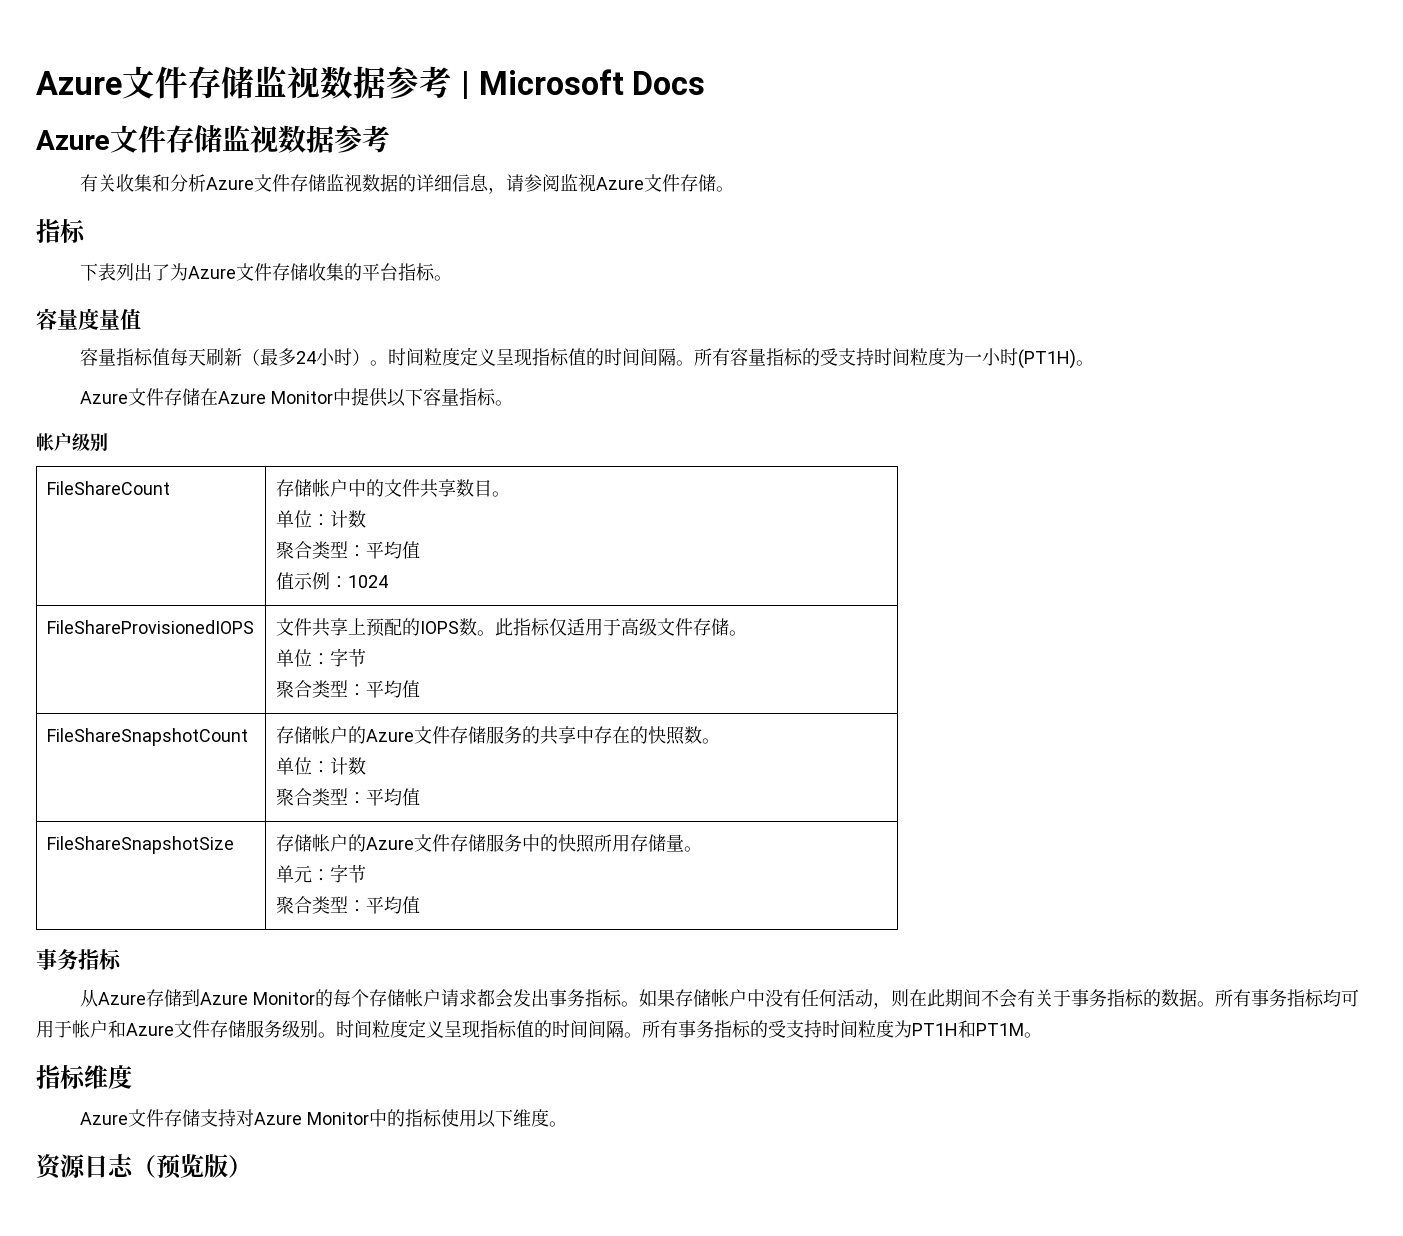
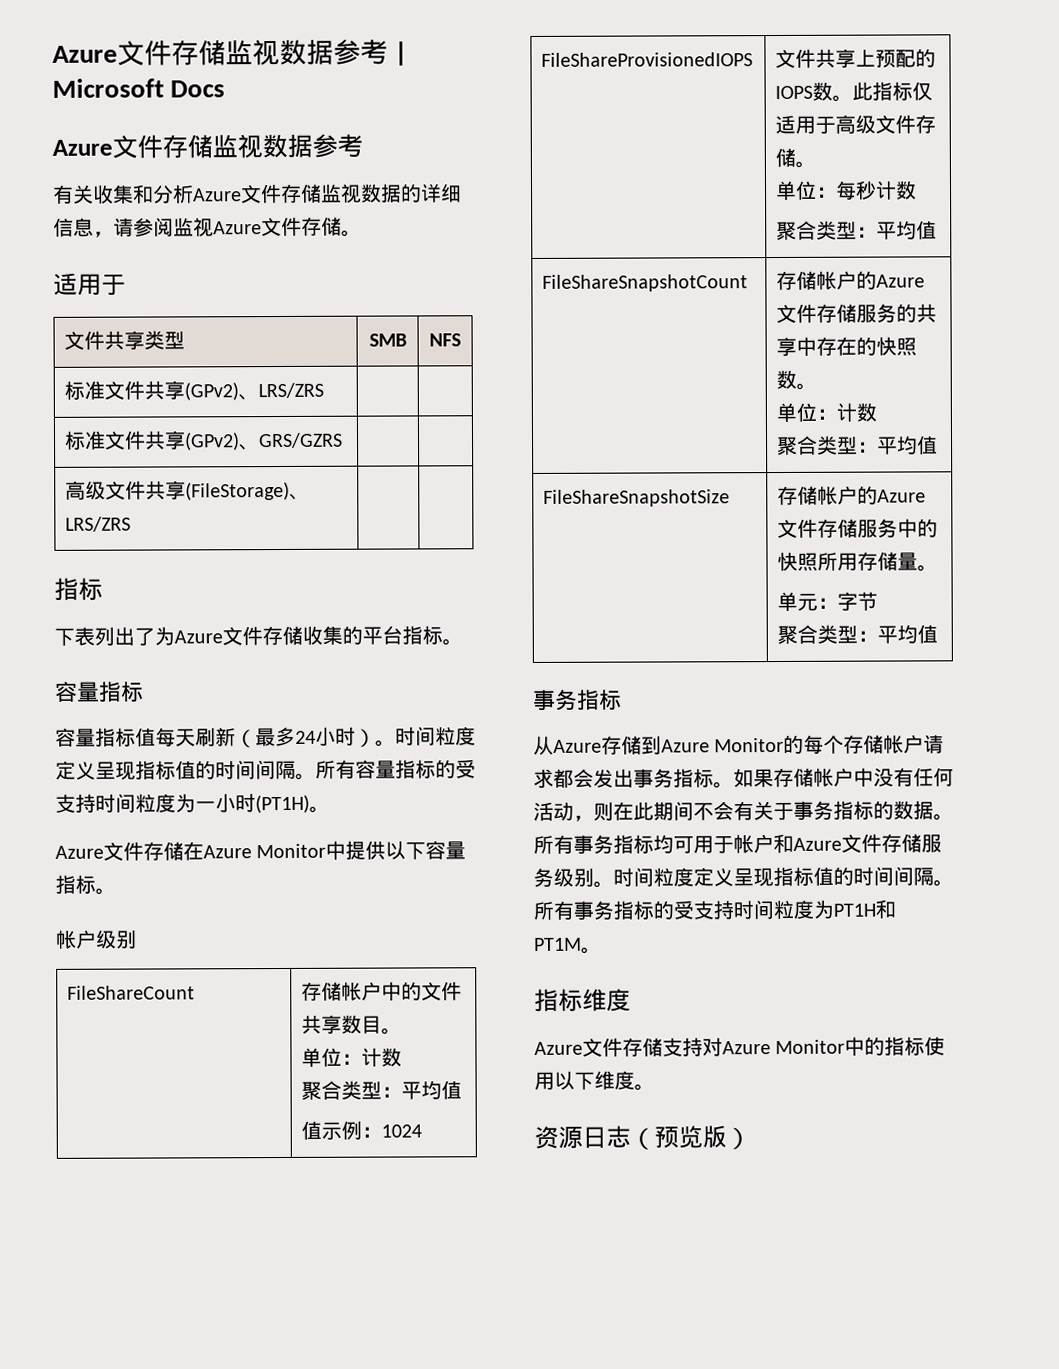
  有关收集和分析Azure文件存储监视数据的详细信息，请参阅监视Azure文件存储。
+ 适用于
+ 文件共享类型 | SMB | NFS
+ 标准文件共享(GPv2)、LRS/ZRS | |
+ 标准文件共享(GPv2)、GRS/GZRS | |
+ 高级文件共享(FileStorage)、LRS/ZRS | |
  下表列出了为Azure文件存储收集的平台指标。
- 容量度量值
+ 容量指标
  FileShareProvisionedIOPS | 文件共享上预配的IOPS数。此指标仅适用于高级文件存储。
- 单位：字节
+ 单位：每秒计数

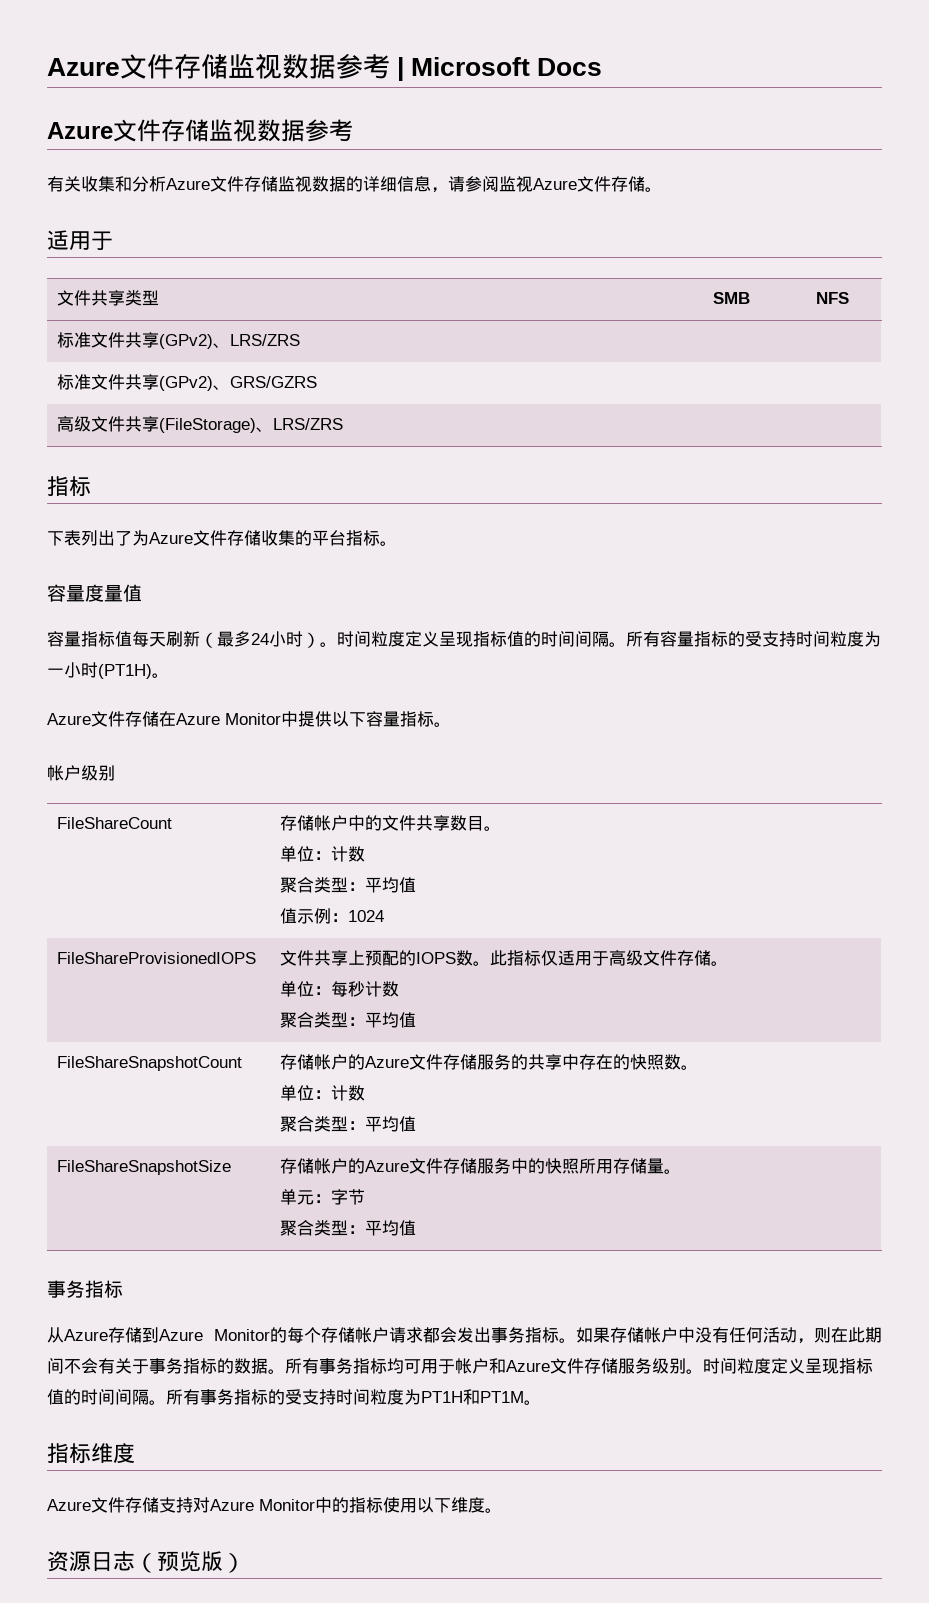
  下表列出了为Azure文件存储收集的平台指标。
- 容量指标
+ 容量度量值

